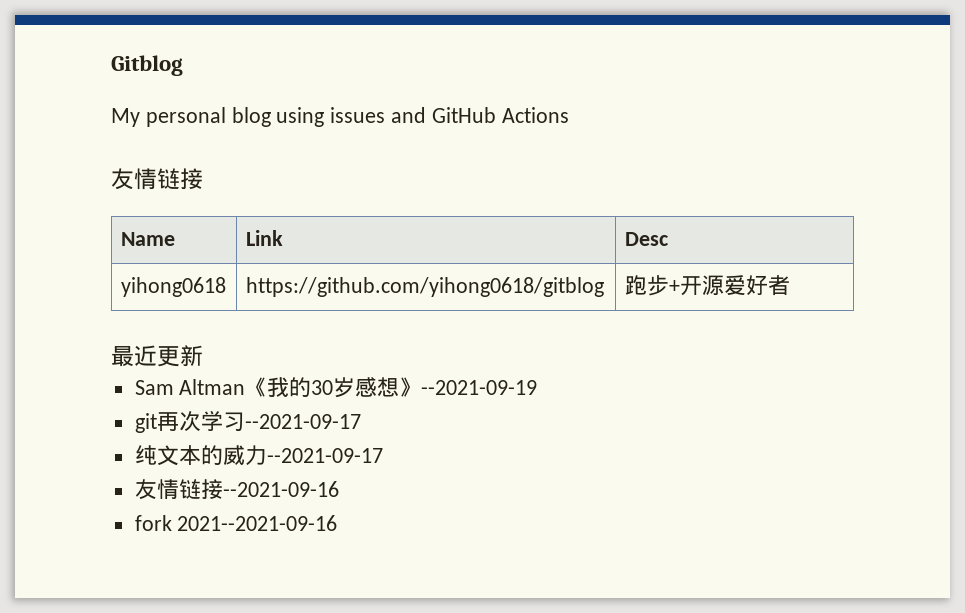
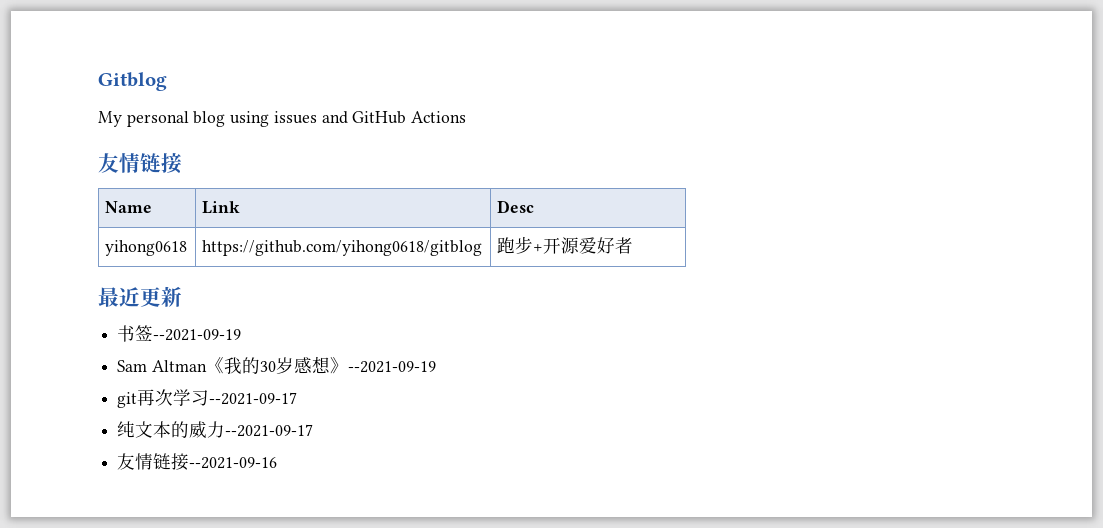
+ 书签--2021-09-19
- fork 2021--2021-09-16

